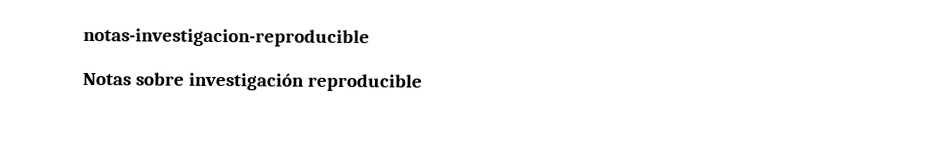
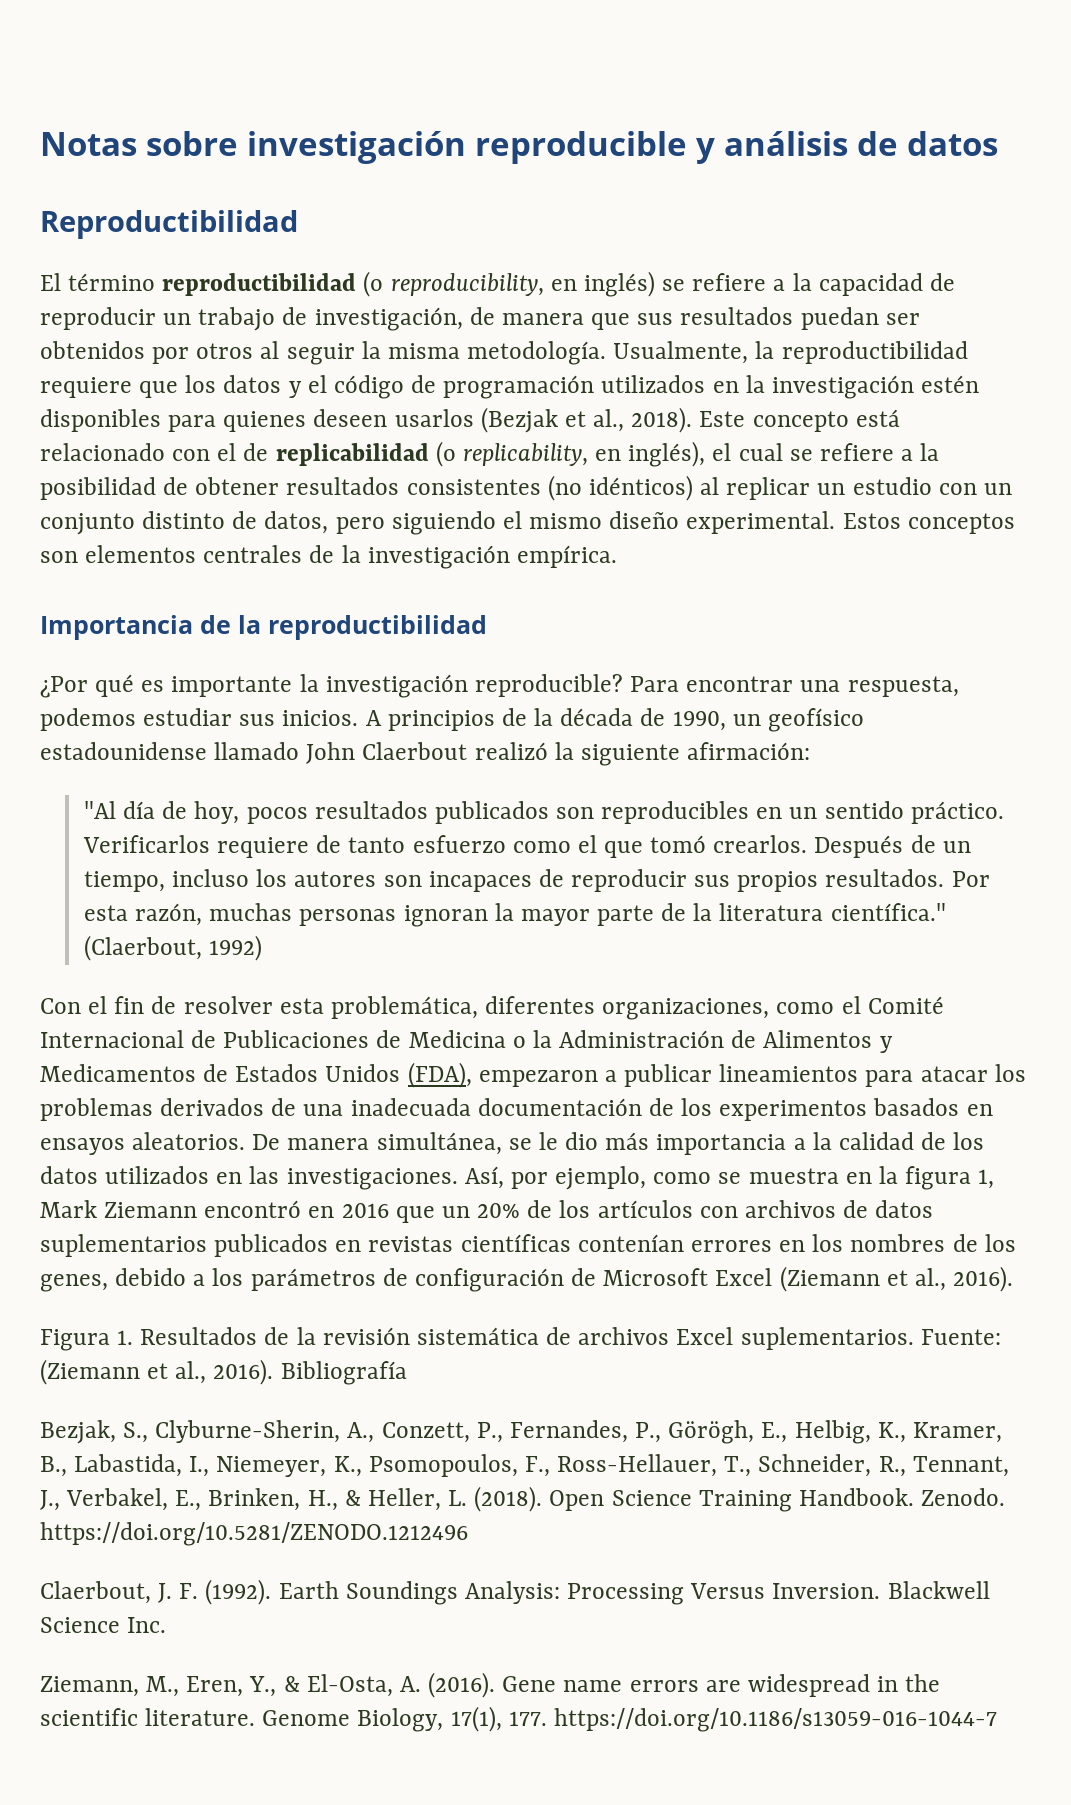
- notas-investigacion-reproducible
- Notas sobre investigación reproducible
+ Notas sobre investigación reproducible y análisis de datos
+ Reproductibilidad
+ El término reproductibilidad (o reproducibility, en inglés) se refiere a la capacidad de reproducir un trabajo de investigación, de manera que sus resultados puedan ser obtenidos por otros al seguir la misma metodología. Usualmente, la reproductibilidad requiere que los datos y el código de programación utilizados en la investigación estén disponibles para quienes deseen usarlos (Bezjak et al., 2018). Este concepto está relacionado con el de replicabilidad (o replicability, en inglés), el cual se refiere a la posibilidad de obtener resultados consistentes (no idénticos) al replicar un estudio con un conjunto distinto de datos, pero siguiendo el mismo diseño experimental. Estos conceptos son elementos centrales de la investigación empírica.
+ Importancia de la reproductibilidad
+ ¿Por qué es importante la investigación reproducible? Para encontrar una respuesta, podemos estudiar sus inicios. A principios de la década de 1990, un geofísico estadounidense llamado John Claerbout realizó la siguiente afirmación:
+ "Al día de hoy, pocos resultados publicados son reproducibles en un sentido práctico. Verificarlos requiere de tanto esfuerzo como el que tomó crearlos. Después de un tiempo, incluso los autores son incapaces de reproducir sus propios resultados. Por esta razón, muchas personas ignoran la mayor parte de la literatura científica." (Claerbout, 1992)
+ Con el fin de resolver esta problemática, diferentes organizaciones, como el Comité Internacional de Publicaciones de Medicina o la Administración de Alimentos y Medicamentos de Estados Unidos (FDA), empezaron a publicar lineamientos para atacar los problemas derivados de una inadecuada documentación de los experimentos basados en ensayos aleatorios. De manera simultánea, se le dio más importancia a la calidad de los datos utilizados en las investigaciones. Así, por ejemplo, como se muestra en la figura 1, Mark Ziemann encontró en 2016 que un 20% de los artículos con archivos de datos suplementarios publicados en revistas científicas contenían errores en los nombres de los genes, debido a los parámetros de configuración de Microsoft Excel (Ziemann et al., 2016).
+ Figura 1. Resultados de la revisión sistemática de archivos Excel suplementarios. Fuente: (Ziemann et al., 2016). Bibliografía
+ Bezjak, S., Clyburne-Sherin, A., Conzett, P., Fernandes, P., Görögh, E., Helbig, K., Kramer, B., Labastida, I., Niemeyer, K., Psomopoulos, F., Ross-Hellauer, T., Schneider, R., Tennant, J., Verbakel, E., Brinken, H., & Heller, L. (2018). Open Science Training Handbook. Zenodo. https://doi.org/10.5281/ZENODO.1212496
+ Claerbout, J. F. (1992). Earth Soundings Analysis: Processing Versus Inversion. Blackwell Science Inc.
+ Ziemann, M., Eren, Y., & El-Osta, A. (2016). Gene name errors are widespread in the scientific literature. Genome Biology, 17(1), 177. https://doi.org/10.1186/s13059-016-1044-7

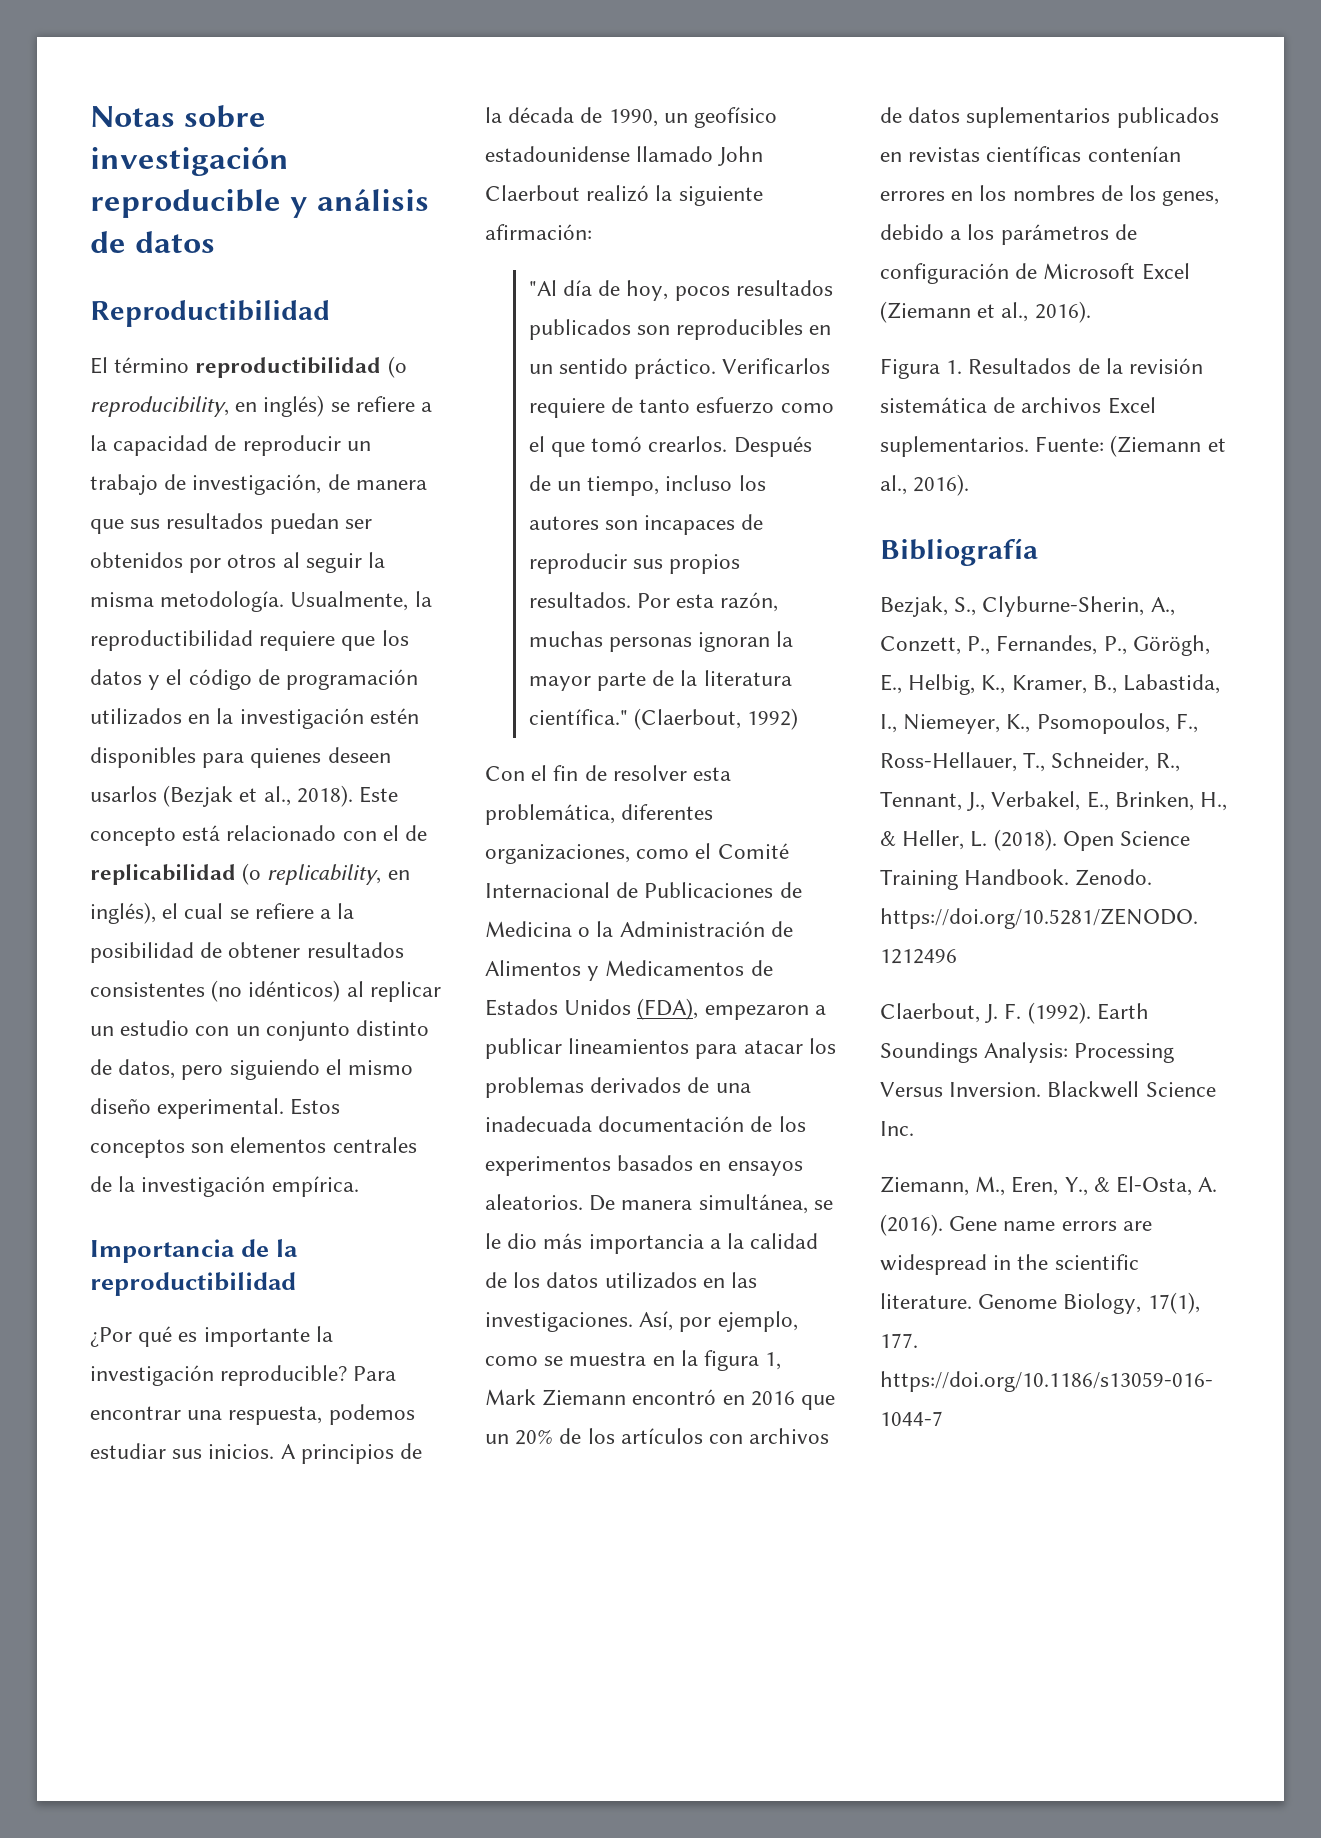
- Fuente: (Ziemann et al., 2016). Bibliografía
+ Fuente: (Ziemann et al., 2016).
+ Bibliografía

